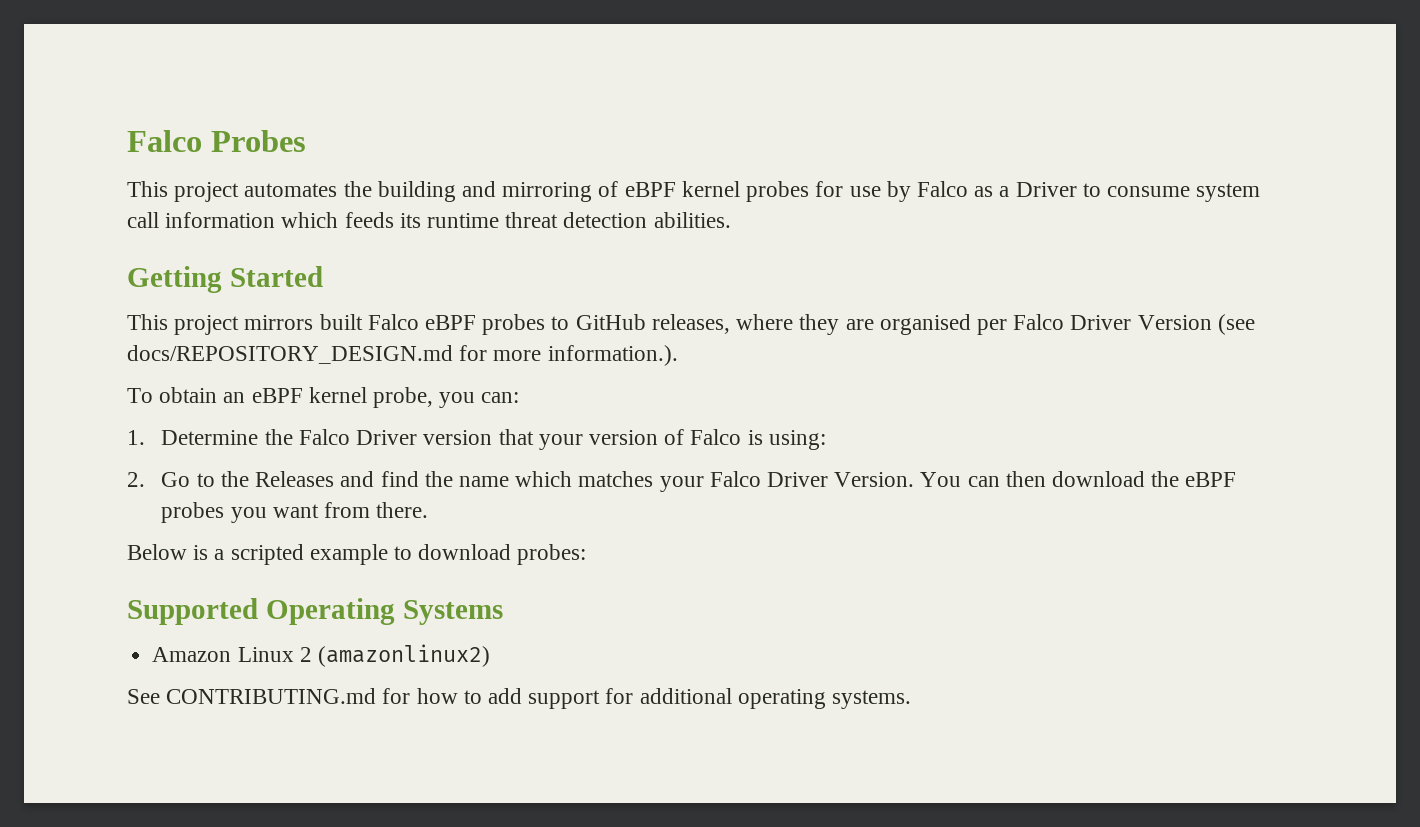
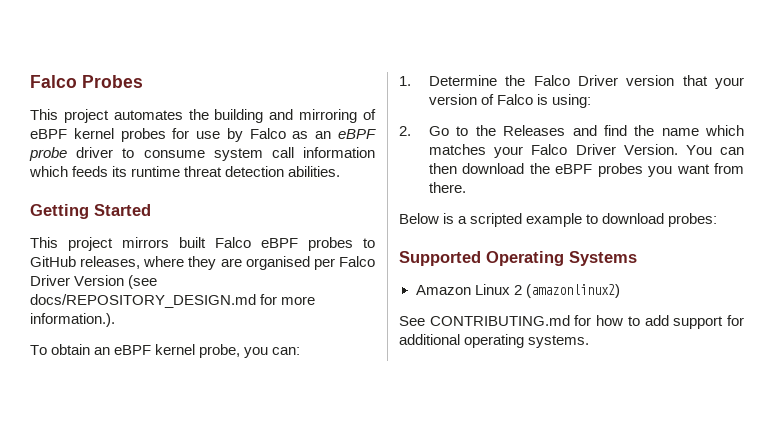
- This project automates the building and mirroring of eBPF kernel probes for use by Falco as a Driver to consume system call information which feeds its runtime threat detection abilities.
+ This project automates the building and mirroring of eBPF kernel probes for use by Falco as an eBPF probe driver to consume system call information which feeds its runtime threat detection abilities.

